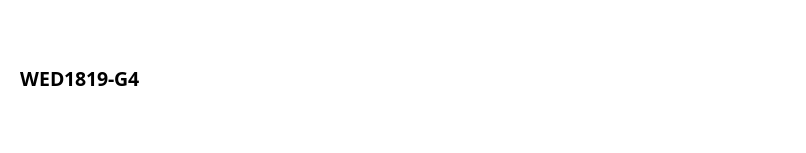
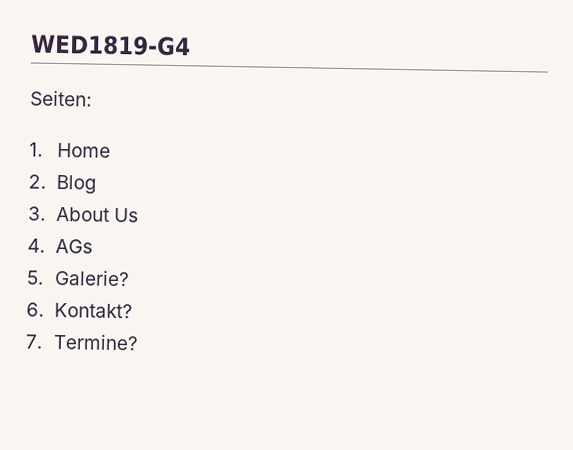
+ Seiten:
+ 1. Home
+ 2. Blog
+ 3. About Us
+ 4. AGs
+ 5. Galerie?
+ 6. Kontakt?
+ 7. Termine?

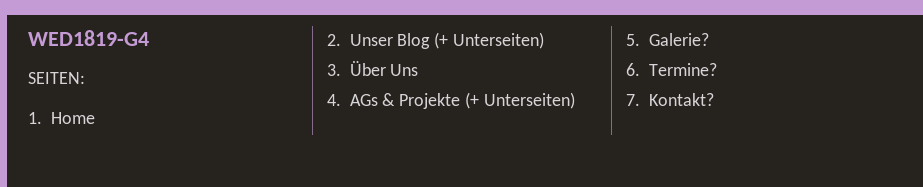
- Seiten:
+ SEITEN:
- 2. Blog
+ 2. Unser Blog (+ Unterseiten)
- 3. About Us
+ 3. Über Uns
- 4. AGs
+ 4. AGs & Projekte (+ Unterseiten)
- 6. Kontakt?
+ 6. Termine?
- 7. Termine?
+ 7. Kontakt?

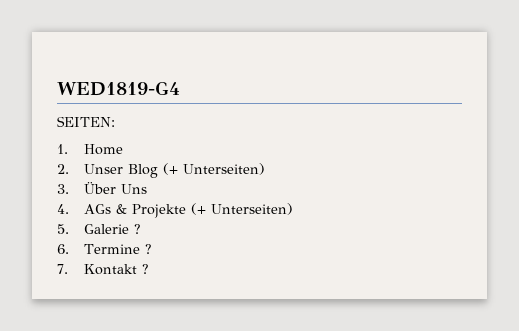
- 5. Galerie?
+ 5. Galerie ?
- 6. Termine?
+ 6. Termine ?
- 7. Kontakt?
+ 7. Kontakt ?

